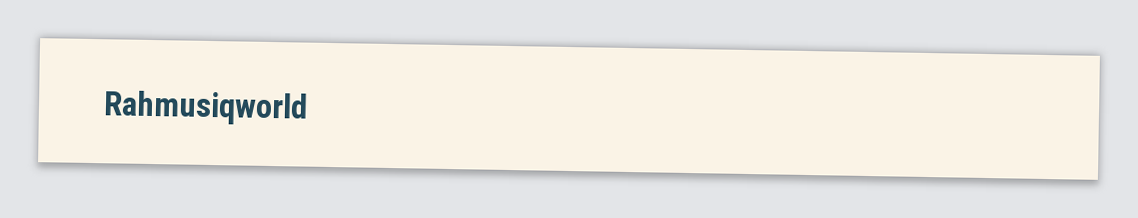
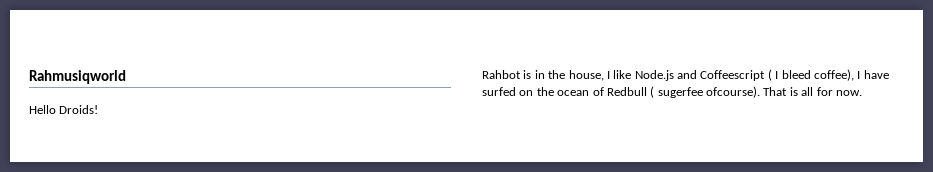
+ Hello Droids!
+ Rahbot is in the house, I like Node.js and Coffeescript ( I bleed coffee), I have surfed on the ocean of Redbull ( sugerfee ofcourse). That is all for now.

